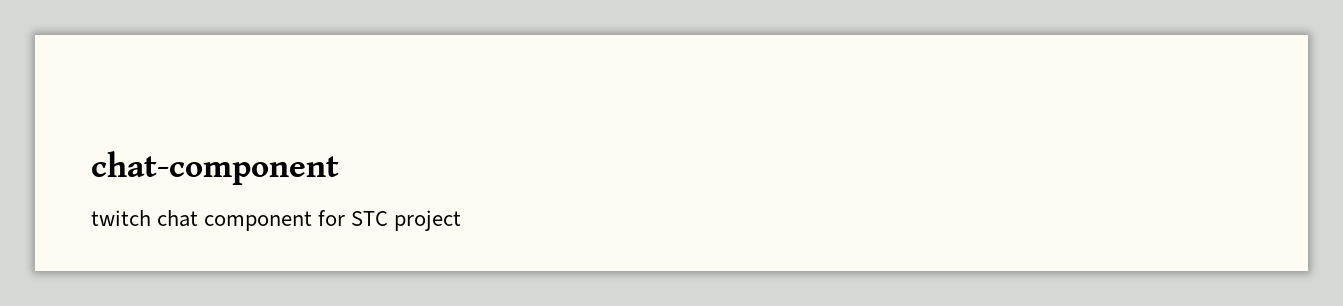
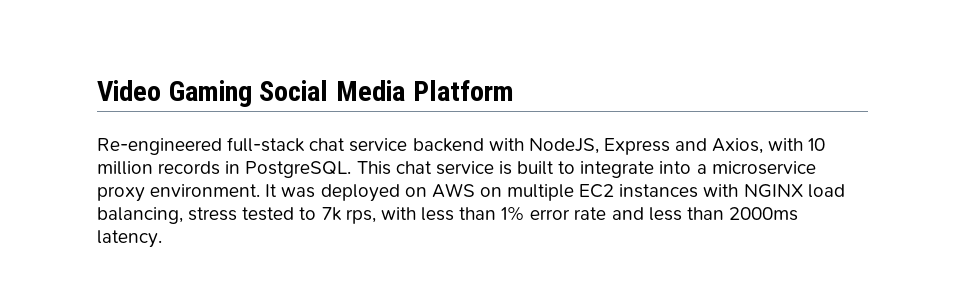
- chat-component
- twitch chat component for STC project
+ Video Gaming Social Media Platform
+ Re-engineered full-stack chat service backend with NodeJS, Express and Axios, with 10 million records in PostgreSQL. This chat service is built to integrate into a microservice proxy environment. It was deployed on AWS on multiple EC2 instances with NGINX load balancing, stress tested to 7k rps, with less than 1% error rate and less than 2000ms latency.

